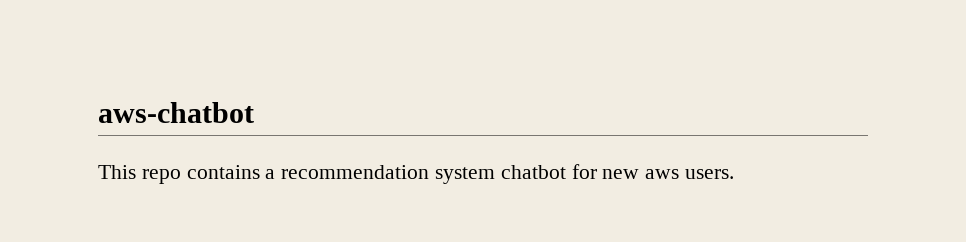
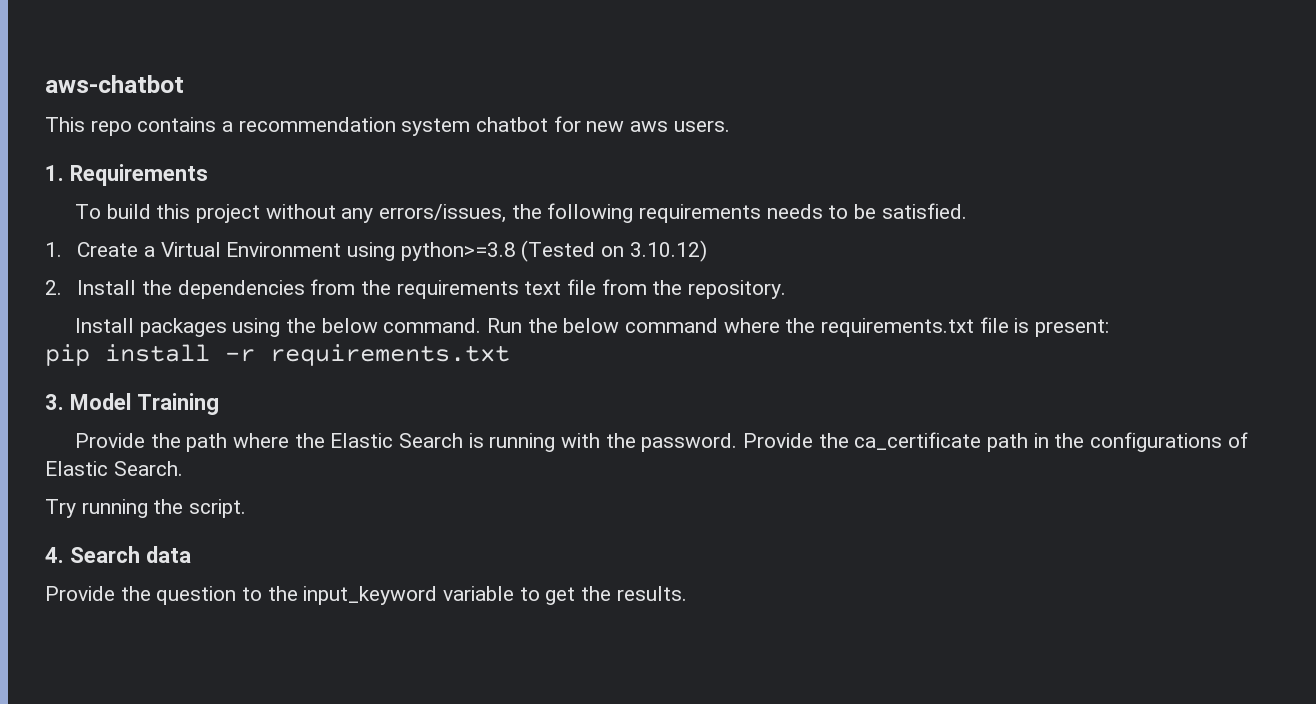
+ 1. Requirements
+ To build this project without any errors/issues, the following requirements needs to be satisfied.
+ 1. Create a Virtual Environment using python>=3.8 (Tested on 3.10.12)
+ 2. Install the dependencies from the requirements text file from the repository.
+ Install packages using the below command. Run the below command where the requirements.txt file is present:
+ pip install -r requirements.txt
+ 3. Model Training
+ Provide the path where the Elastic Search is running with the password. Provide the ca_certificate path in the configurations of Elastic Search.
+ Try running the script.
+ 4. Search data
+ Provide the question to the input_keyword variable to get the results.

